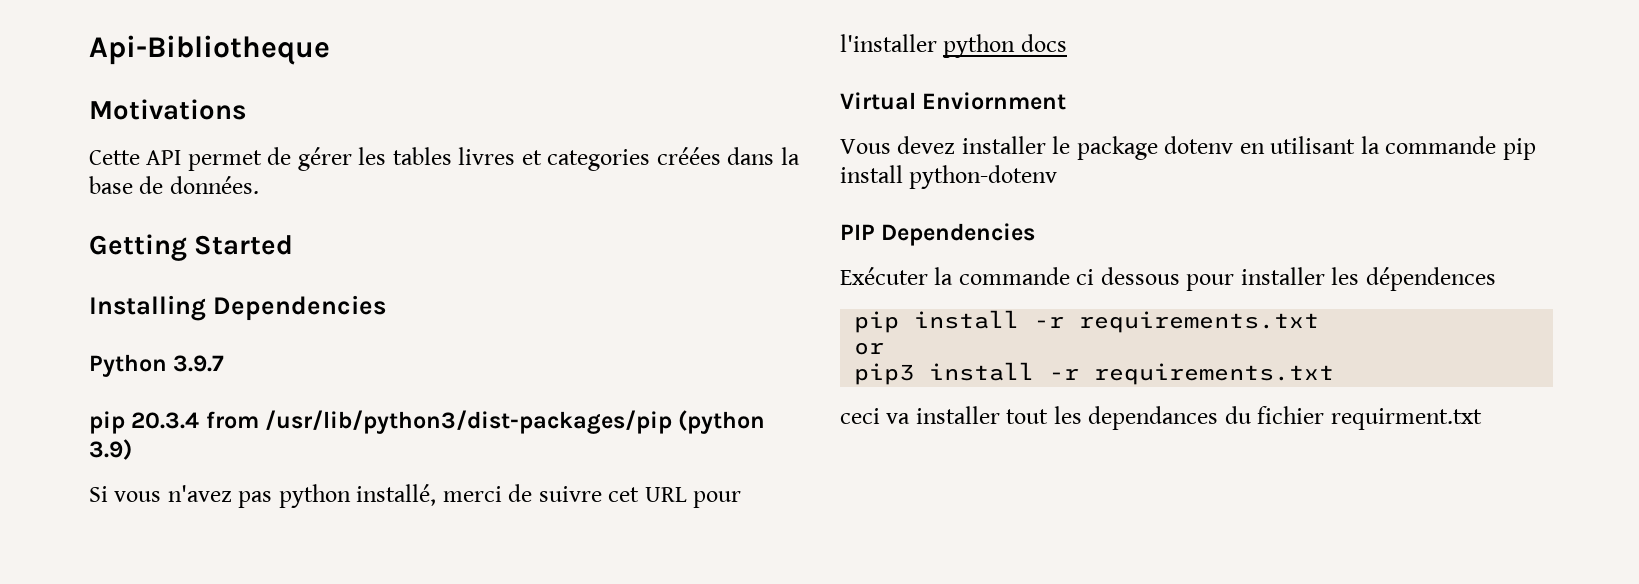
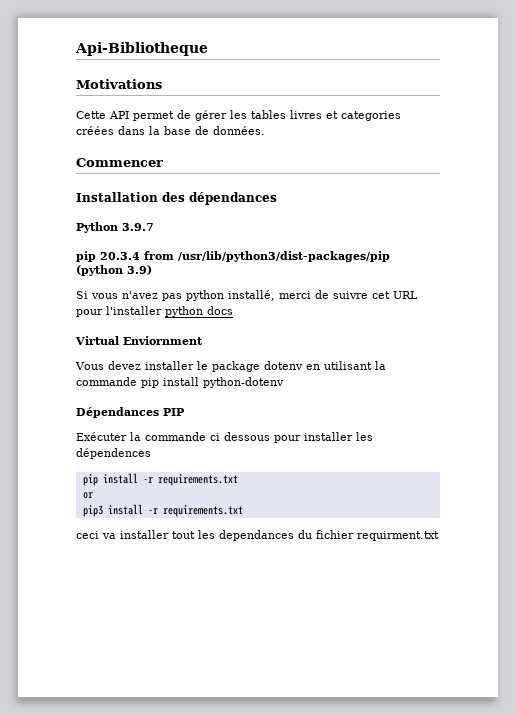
- Getting Started
- Installing Dependencies
+ Commencer
+ Installation des dépendances
- PIP Dependencies
+ Dépendances PIP

